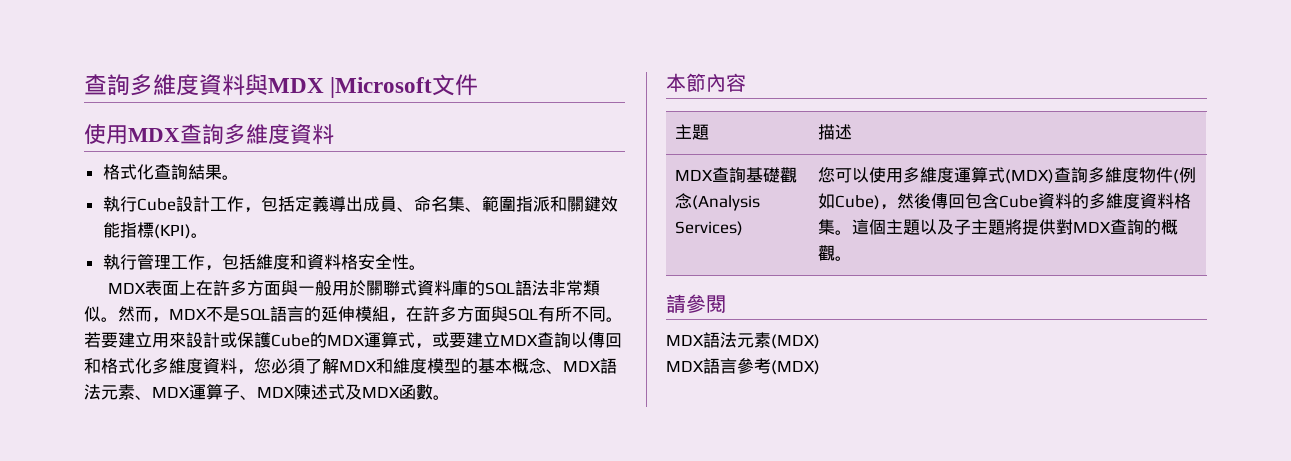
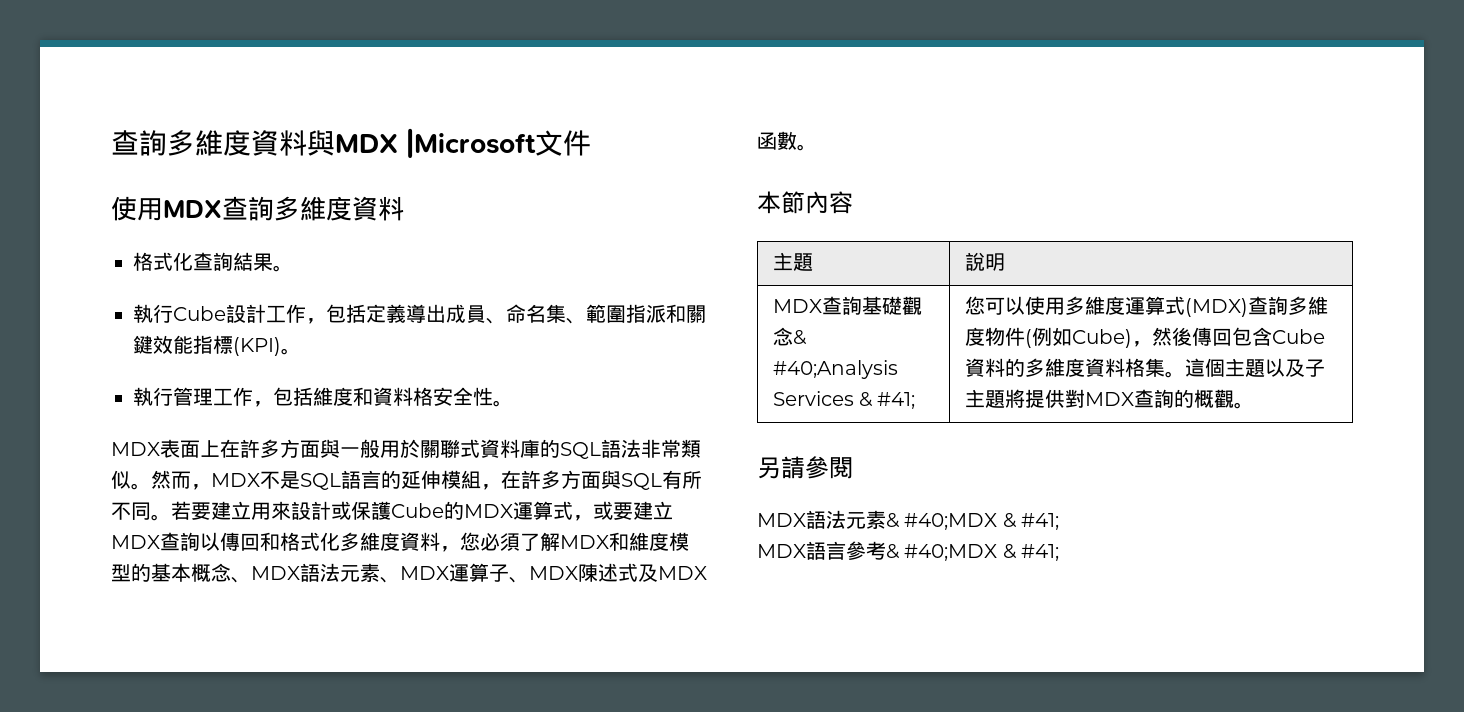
- 主題 | 描述
+ 主題 | 說明
- MDX查詢基礎觀念(Analysis Services)
+ MDX查詢基礎觀念& #40;Analysis Services & #41;
- 請參閱
+ 另請參閱
- MDX語法元素(MDX)
+ MDX語法元素& #40;MDX & #41;
- MDX語言參考(MDX)
+ MDX語言參考& #40;MDX & #41;

